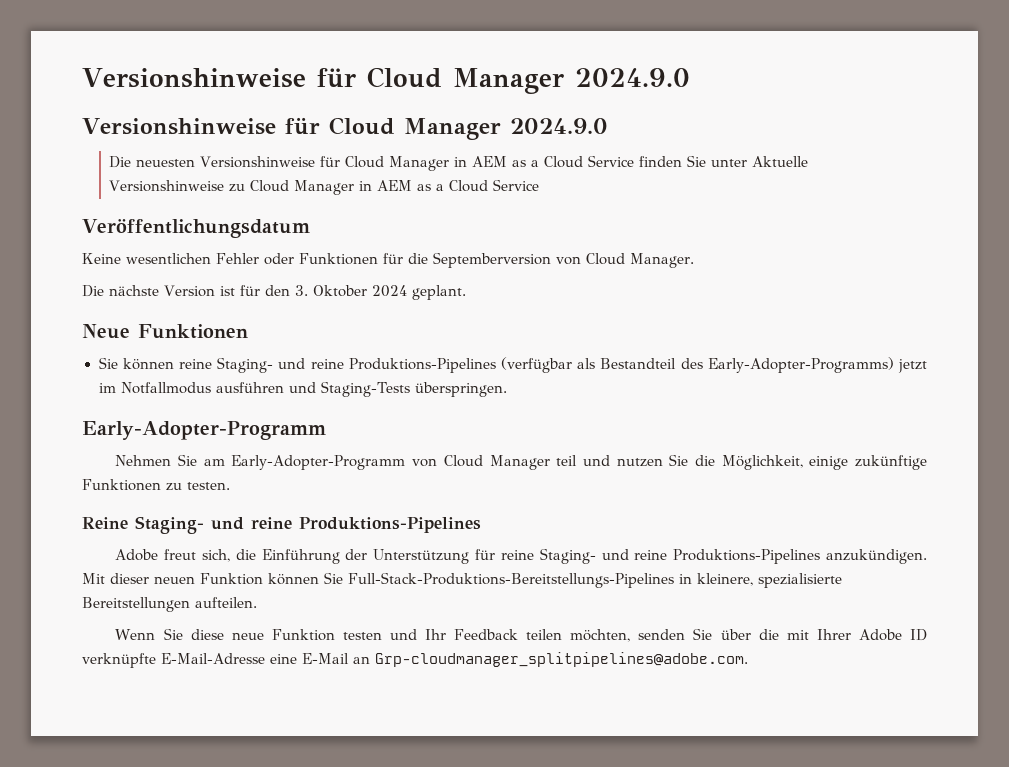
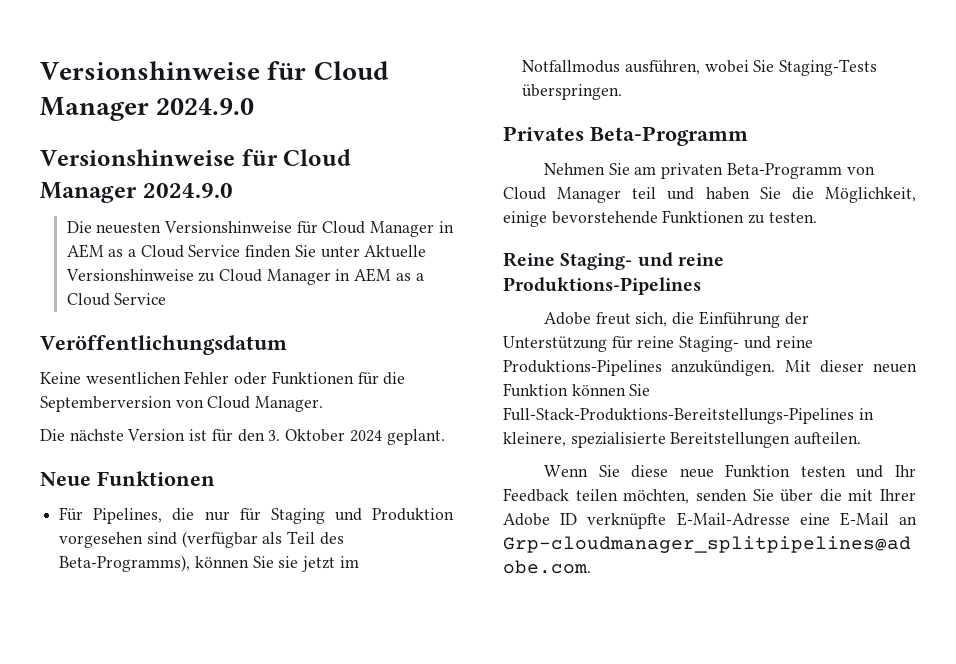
- Sie können reine Staging- und reine Produktions-Pipelines (verfügbar als Bestandteil des Early-Adopter-Programms) jetzt im Notfallmodus ausführen und Staging-Tests überspringen.
- Early-Adopter-Programm
+ Für Pipelines, die nur für Staging und Produktion vorgesehen sind (verfügbar als Teil des Beta-Programms), können Sie sie jetzt im Notfallmodus ausführen, wobei Sie Staging-Tests überspringen.
+ Privates Beta-Programm
- Nehmen Sie am Early-Adopter-Programm von Cloud Manager teil und nutzen Sie die Möglichkeit, einige zukünftige Funktionen zu testen.
+ Nehmen Sie am privaten Beta-Programm von Cloud Manager teil und haben Sie die Möglichkeit, einige bevorstehende Funktionen zu testen.

